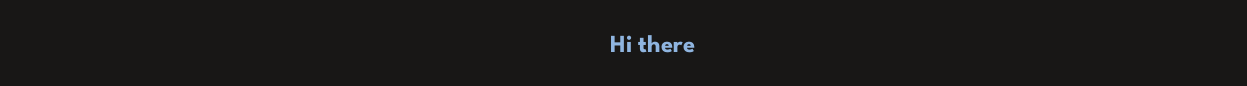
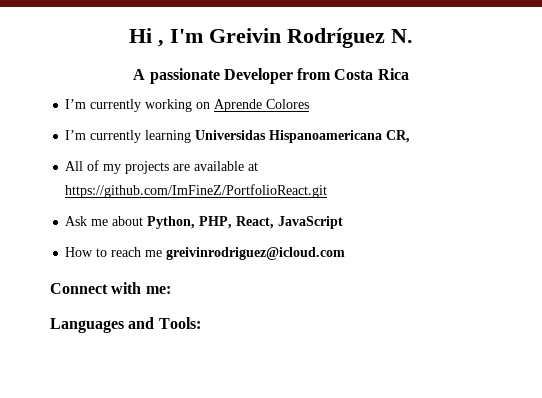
- Hi there
+ Hi , I'm Greivin Rodríguez N.
+ A passionate Developer from Costa Rica
+ I’m currently working on Aprende Colores
+ I’m currently learning Universidas Hispanoamericana CR,
+ All of my projects are available at https://github.com/ImFineZ/PortfolioReact.git
+ Ask me about Python, PHP, React, JavaScript
+ How to reach me greivinrodriguez@icloud.com
+ Connect with me:
+ Languages and Tools:

